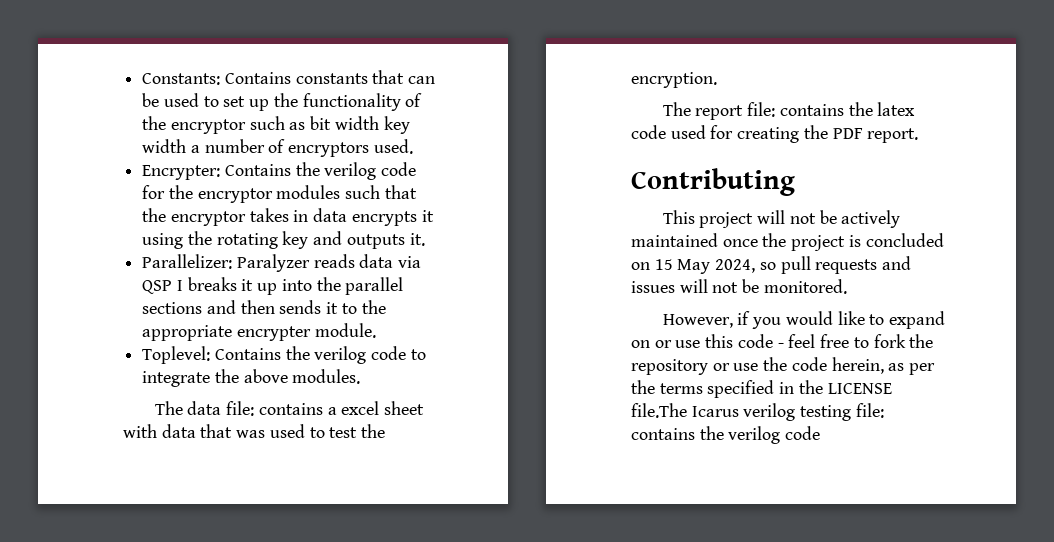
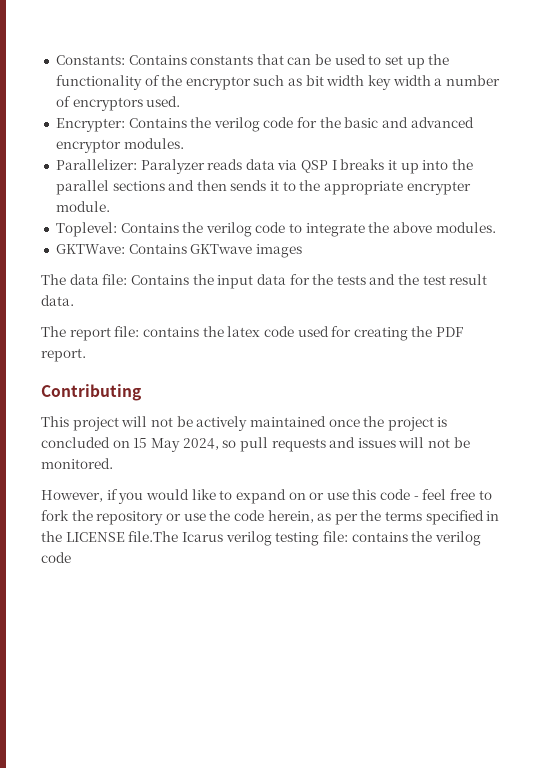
- Encrypter: Contains the verilog code for the encryptor modules such that the encryptor takes in data encrypts it using the rotating key and outputs it.
+ Encrypter: Contains the verilog code for the basic and advanced encryptor modules.
+ GKTWave: Contains GKTwave images
- The data file: contains a excel sheet with data that was used to test the encryption.
+ The data file: Contains the input data for the tests and the test result data.

